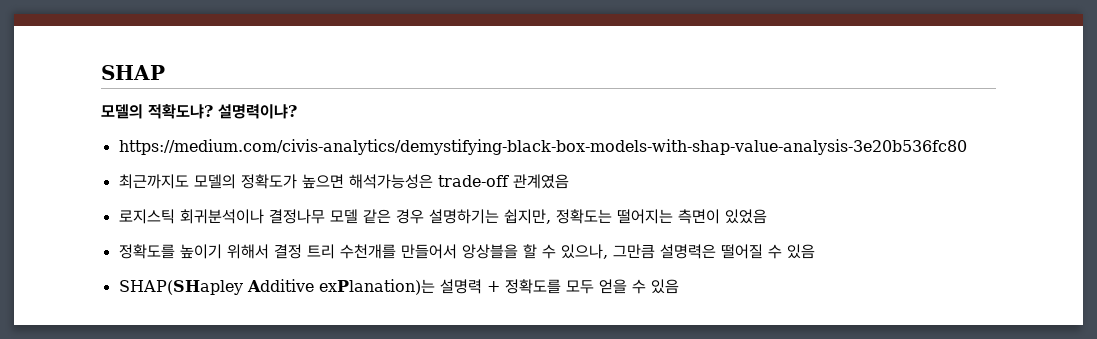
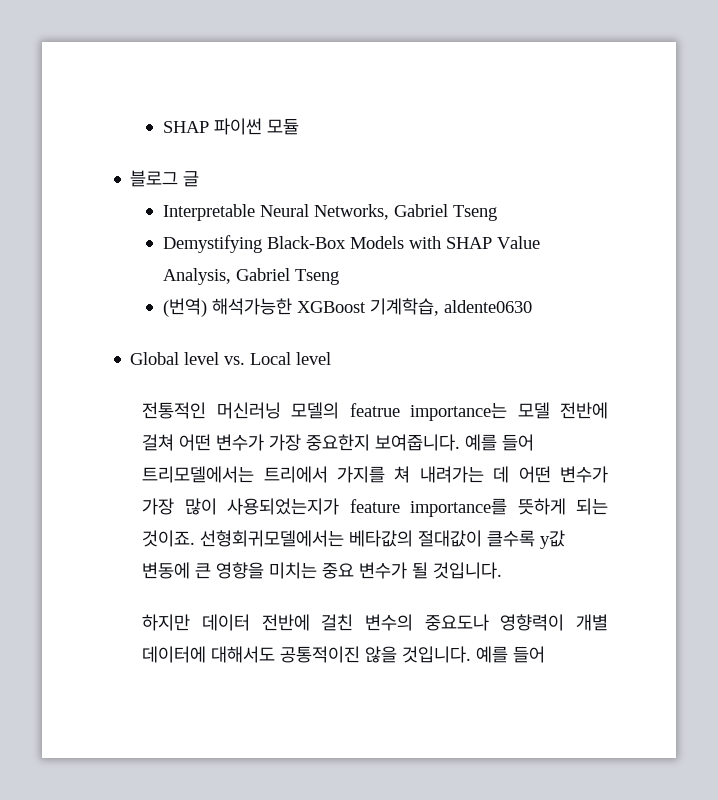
- SHAP
- 모델의 적확도냐? 설명력이냐?
- https://medium.com/civis-analytics/demystifying-black-box-models-with-shap-value-analysis-3e20b536fc80
- 최근까지도 모델의 정확도가 높으면 해석가능성은 trade-off 관계였음
- 로지스틱 회귀분석이나 결정나무 모델 같은 경우 설명하기는 쉽지만, 정확도는 떨어지는 측면이 있었음
- 정확도를 높이기 위해서 결정 트리 수천개를 만들어서 앙상블을 할 수 있으나, 그만큼 설명력은 떨어질 수 있음
- SHAP(SHapley Additive exPlanation)는 설명력 + 정확도를 모두 얻을 수 있음
+ SHAP 파이썬 모듈
+ 블로그 글
+ Interpretable Neural Networks, Gabriel Tseng
+ Demystifying Black-Box Models with SHAP Value Analysis, Gabriel Tseng
+ (번역) 해석가능한 XGBoost 기계학습, aldente0630
+ Global level vs. Local level
+ 전통적인 머신러닝 모델의 featrue importance는 모델 전반에 걸쳐 어떤 변수가 가장 중요한지 보여줍니다. 예를 들어 트리모델에서는 트리에서 가지를 쳐 내려가는 데 어떤 변수가 가장 많이 사용되었는지가 feature importance를 뜻하게 되는 것이죠. 선형회귀모델에서는 베타값의 절대값이 클수록 y값 변동에 큰 영향을 미치는 중요 변수가 될 것입니다.
+ 하지만 데이터 전반에 걸친 변수의 중요도나 영향력이 개별 데이터에 대해서도 공통적이진 않을 것입니다. 예를 들어

